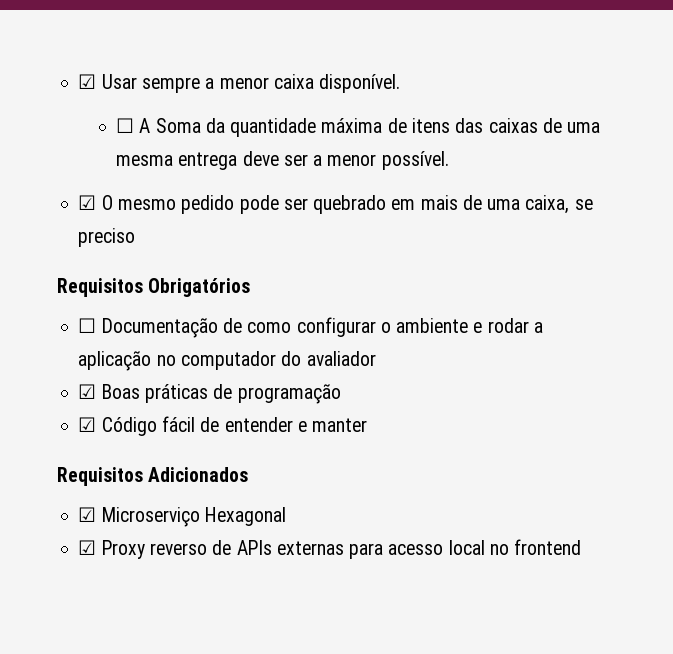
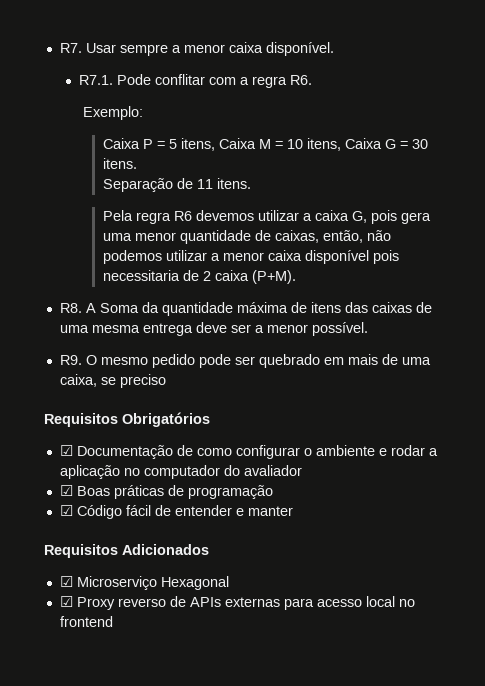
- ☑ Usar sempre a menor caixa disponível.
+ R7. Usar sempre a menor caixa disponível.
- ☐ A Soma da quantidade máxima de itens das caixas de uma mesma entrega deve ser a menor possível.
+ R7.1. Pode conflitar com a regra R6.
+ Exemplo:
+ Caixa P = 5 itens, Caixa M = 10 itens, Caixa G = 30 itens.
+ Separação de 11 itens.
+ Pela regra R6 devemos utilizar a caixa G, pois gera uma menor quantidade de caixas, então, não podemos utilizar a menor caixa disponível pois necessitaria de 2 caixa (P+M).
+ R8. A Soma da quantidade máxima de itens das caixas de uma mesma entrega deve ser a menor possível.
- ☑ O mesmo pedido pode ser quebrado em mais de uma caixa, se preciso
+ R9. O mesmo pedido pode ser quebrado em mais de uma caixa, se preciso
- ☐ Documentação de como configurar o ambiente e rodar a aplicação no computador do avaliador
+ ☑ Documentação de como configurar o ambiente e rodar a aplicação no computador do avaliador

